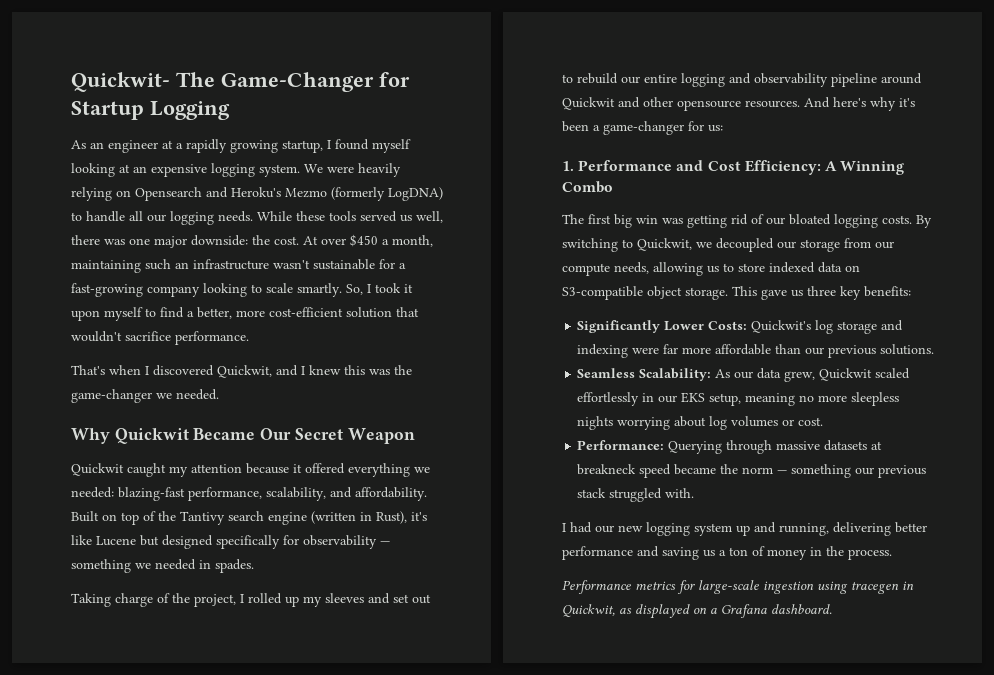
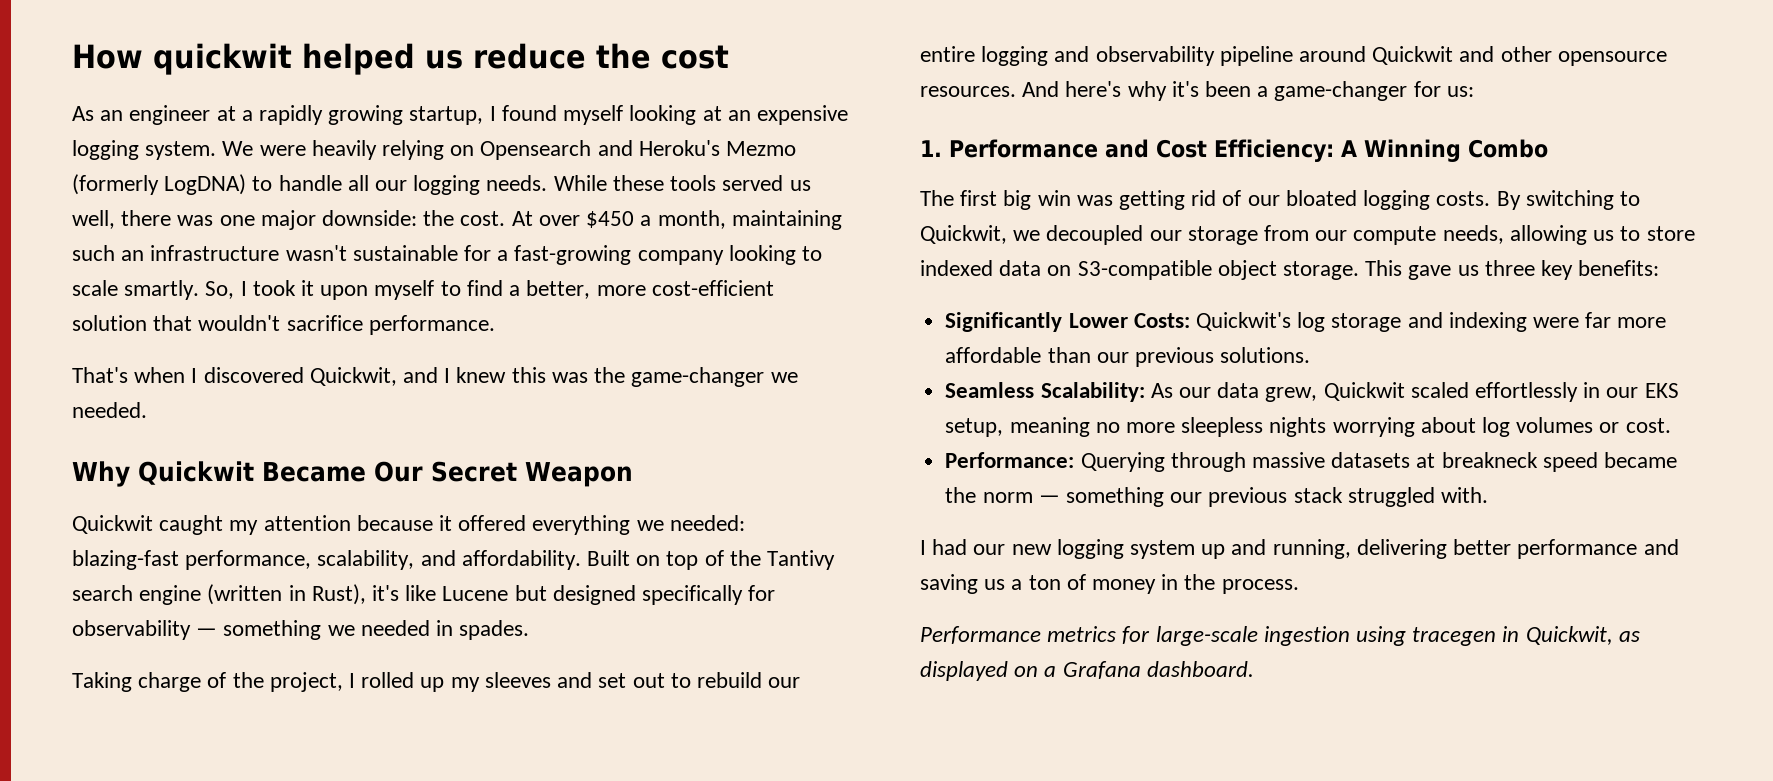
- Quickwit- The Game-Changer for Startup Logging
+ How quickwit helped us reduce the cost

